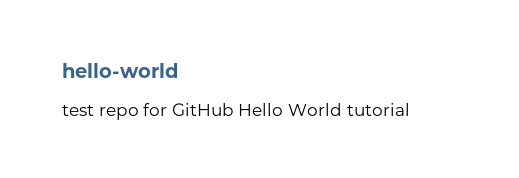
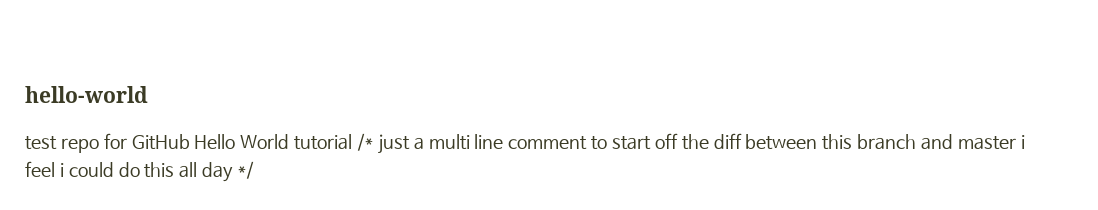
- test repo for GitHub Hello World tutorial
+ test repo for GitHub Hello World tutorial /* just a multi line comment to start off the diff between this branch and master i feel i could do this all day */

